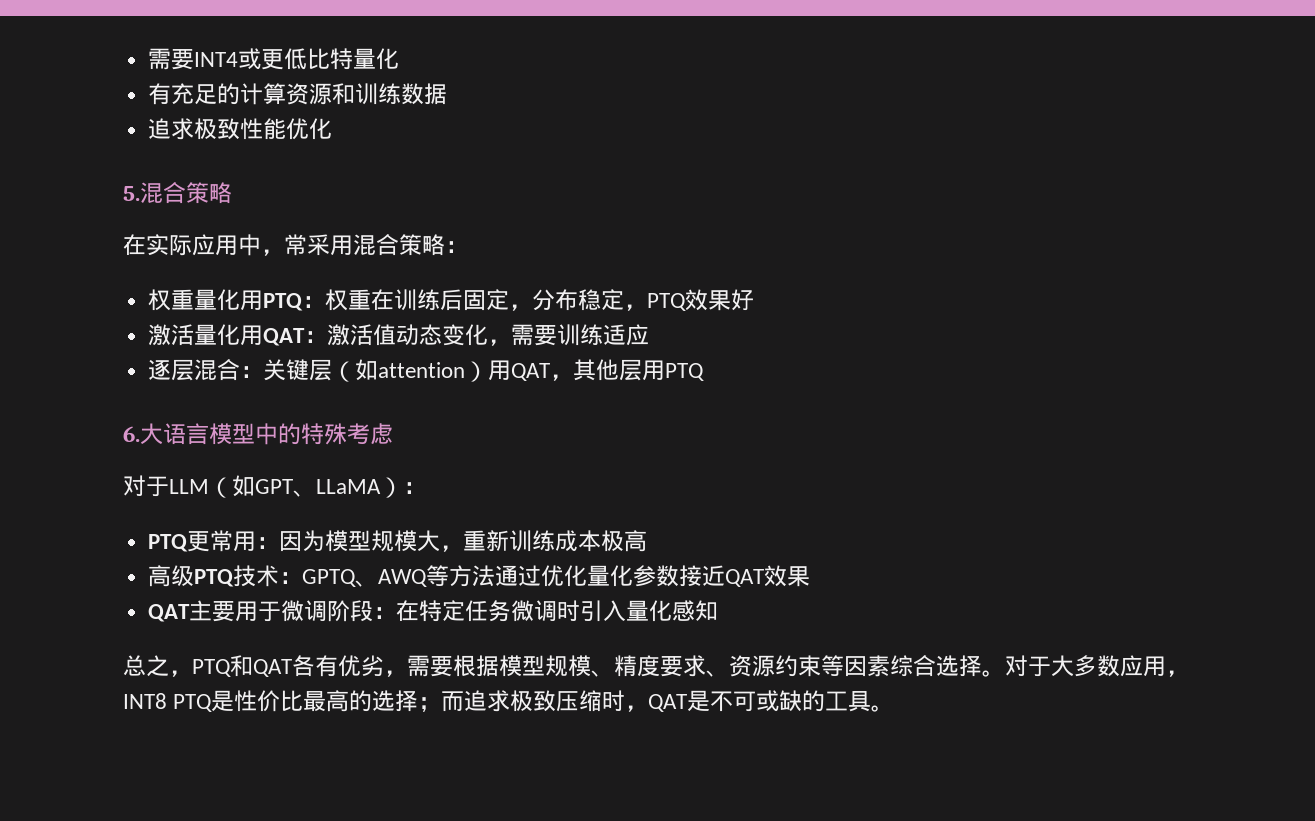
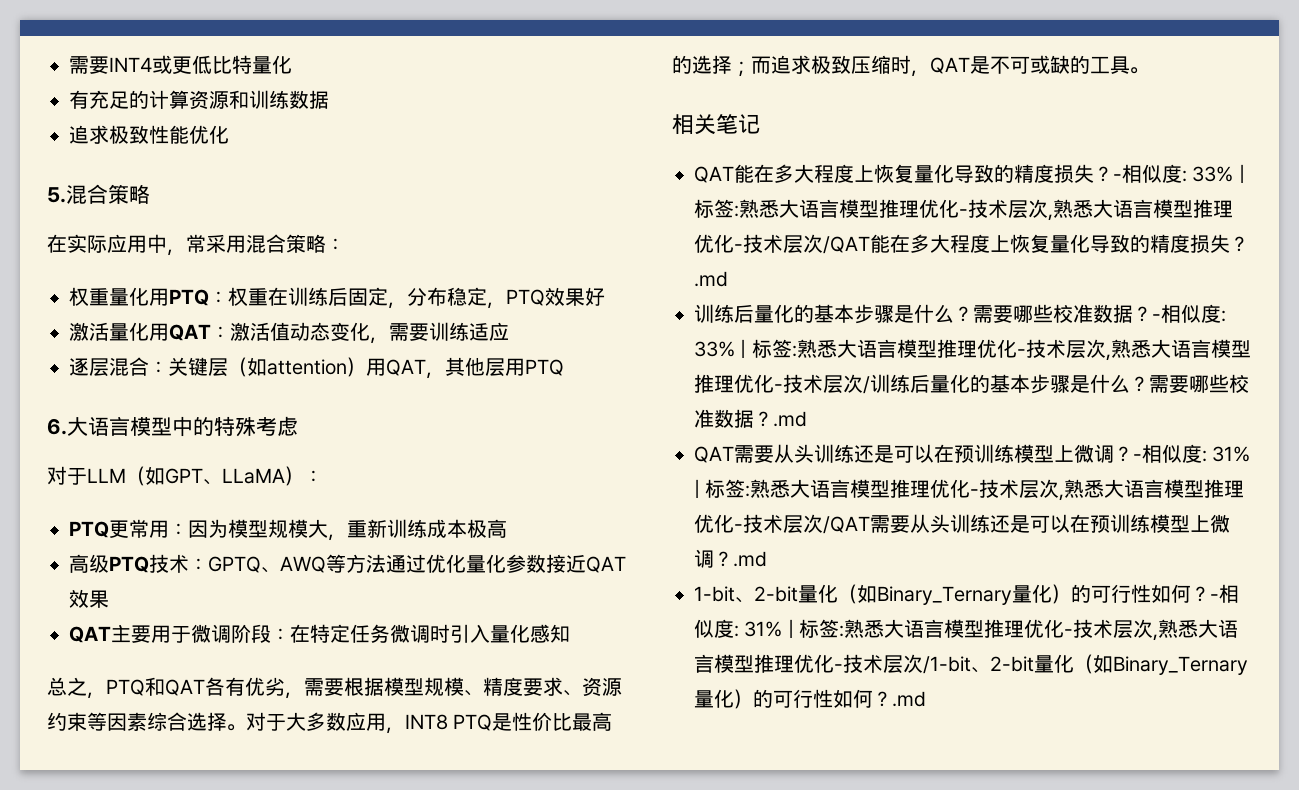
+ 相关笔记
+ QAT能在多大程度上恢复量化导致的精度损失？-相似度: 33% | 标签:熟悉大语言模型推理优化-技术层次,熟悉大语言模型推理优化-技术层次/QAT能在多大程度上恢复量化导致的精度损失？.md
+ 训练后量化的基本步骤是什么？需要哪些校准数据？-相似度: 33% | 标签:熟悉大语言模型推理优化-技术层次,熟悉大语言模型推理优化-技术层次/训练后量化的基本步骤是什么？需要哪些校准数据？.md
+ QAT需要从头训练还是可以在预训练模型上微调？-相似度: 31% | 标签:熟悉大语言模型推理优化-技术层次,熟悉大语言模型推理优化-技术层次/QAT需要从头训练还是可以在预训练模型上微调？.md
+ 1-bit、2-bit量化（如Binary_Ternary量化）的可行性如何？-相似度: 31% | 标签:熟悉大语言模型推理优化-技术层次,熟悉大语言模型推理优化-技术层次/1-bit、2-bit量化（如Binary_Ternary量化）的可行性如何？.md

